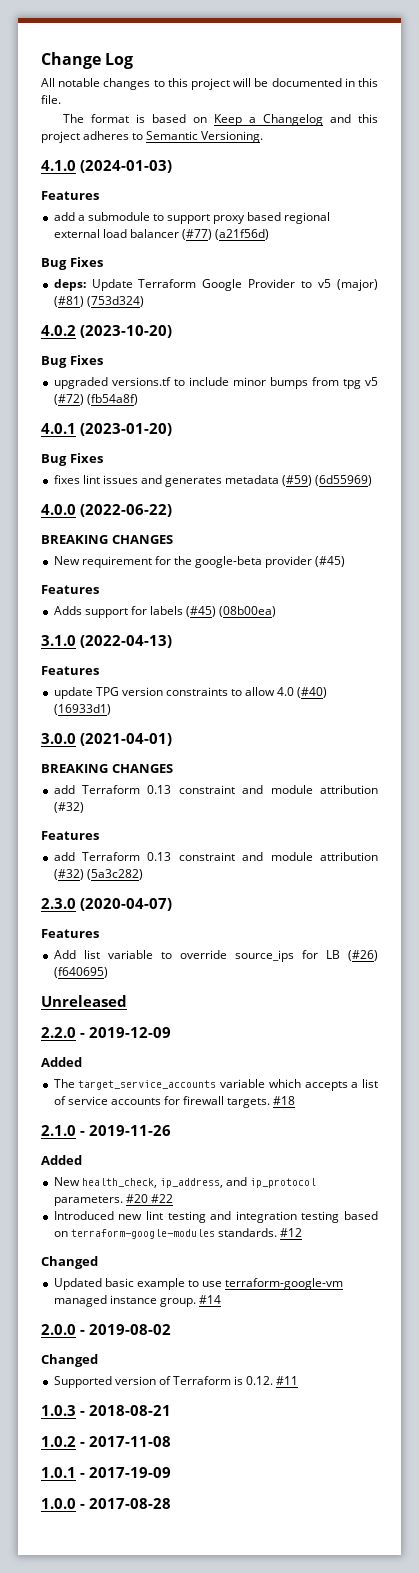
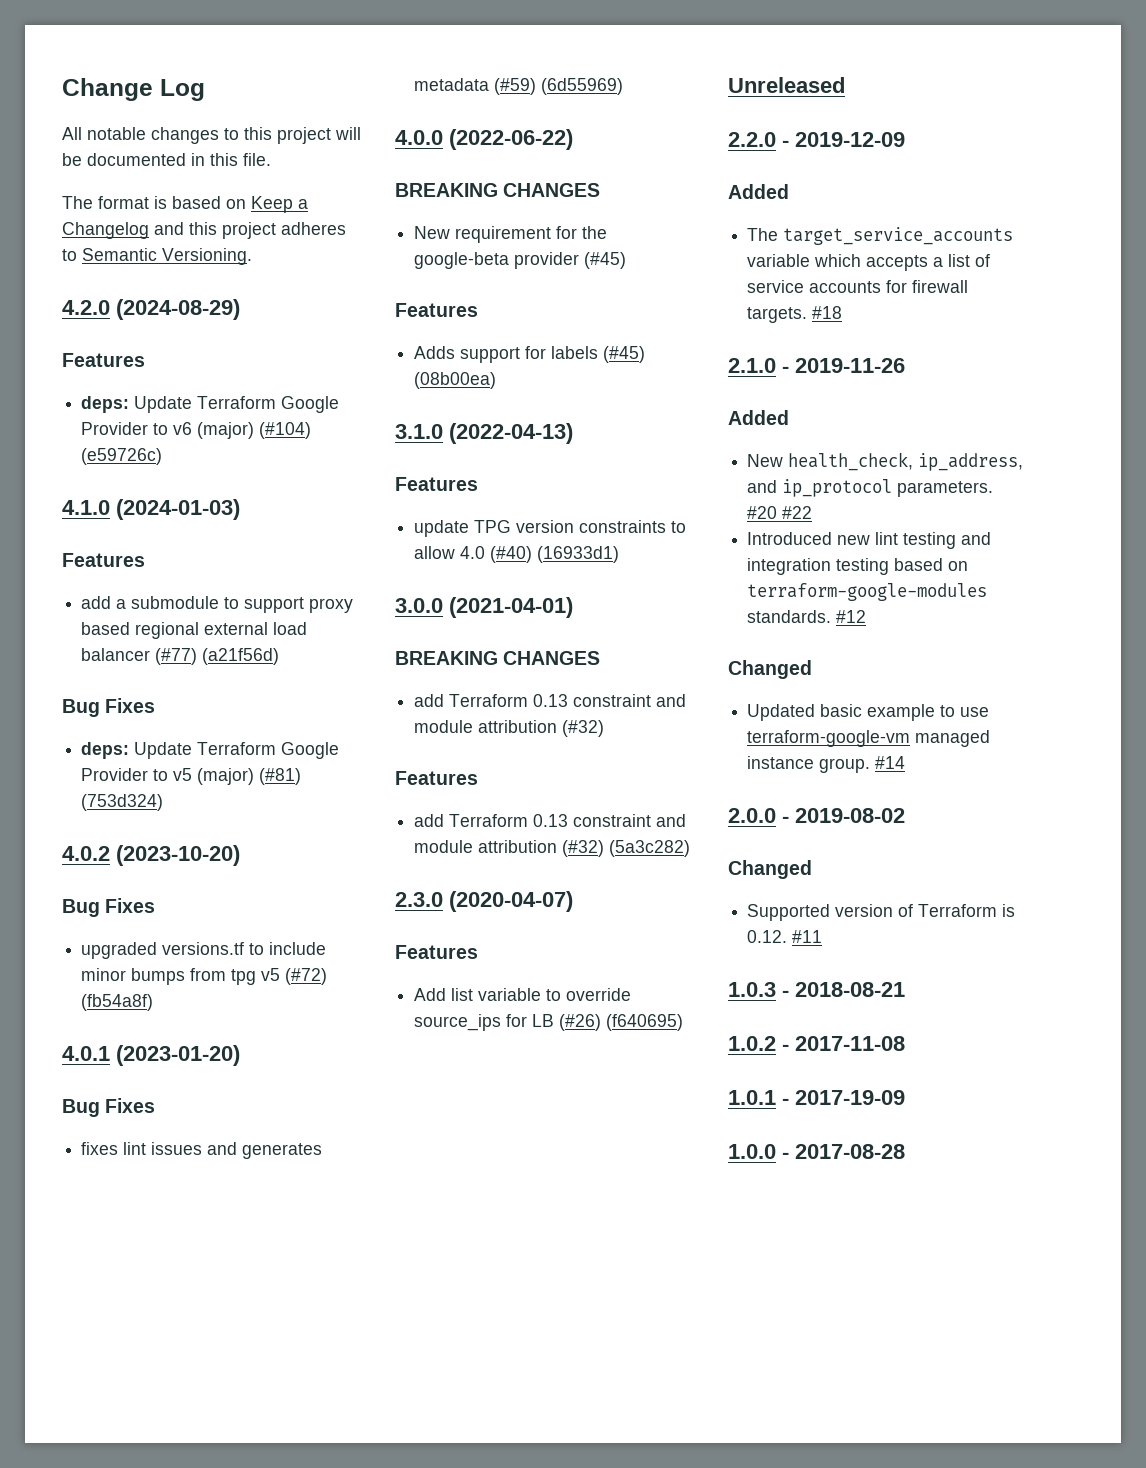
+ 4.2.0 (2024-08-29)
+ Features
+ deps: Update Terraform Google Provider to v6 (major) (#104) (e59726c)

